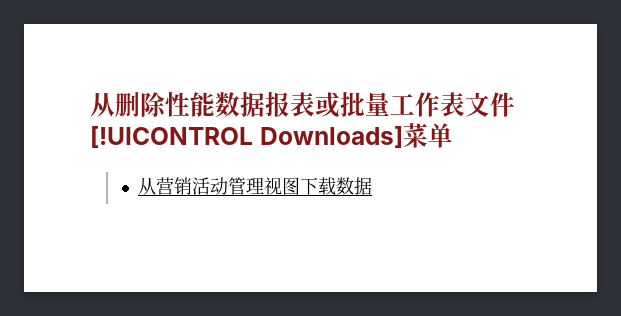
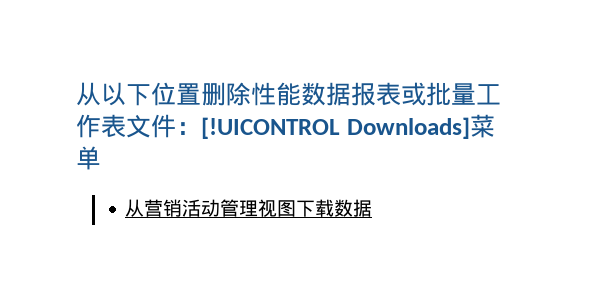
- 从删除性能数据报表或批量工作表文件[!UICONTROL Downloads]菜单
+ 从以下位置删除性能数据报表或批量工作表文件：[!UICONTROL Downloads]菜单

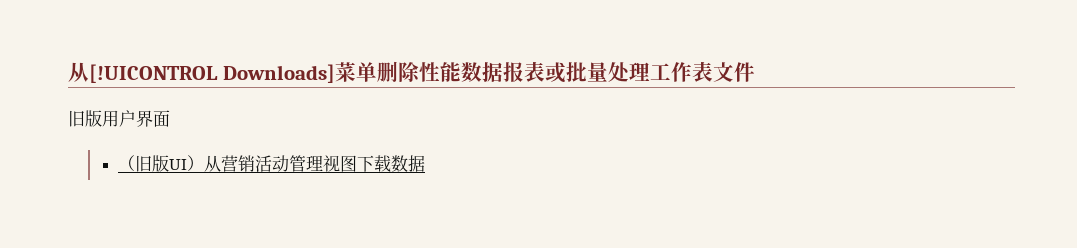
- 从以下位置删除性能数据报表或批量工作表文件：[!UICONTROL Downloads]菜单
- 从营销活动管理视图下载数据
+ 从[!UICONTROL Downloads]菜单删除性能数据报表或批量处理工作表文件
+ 旧版用户界面
+ （旧版UI）从营销活动管理视图下载数据

